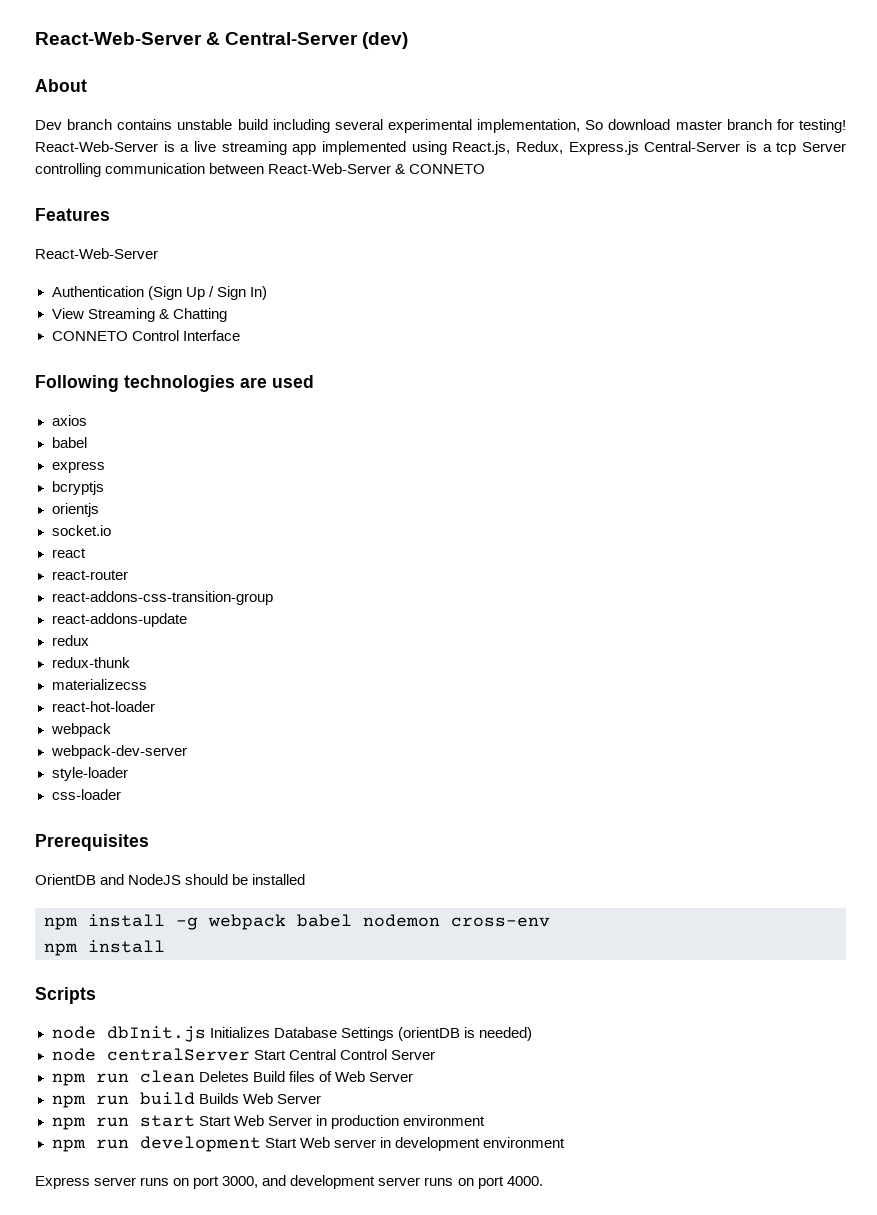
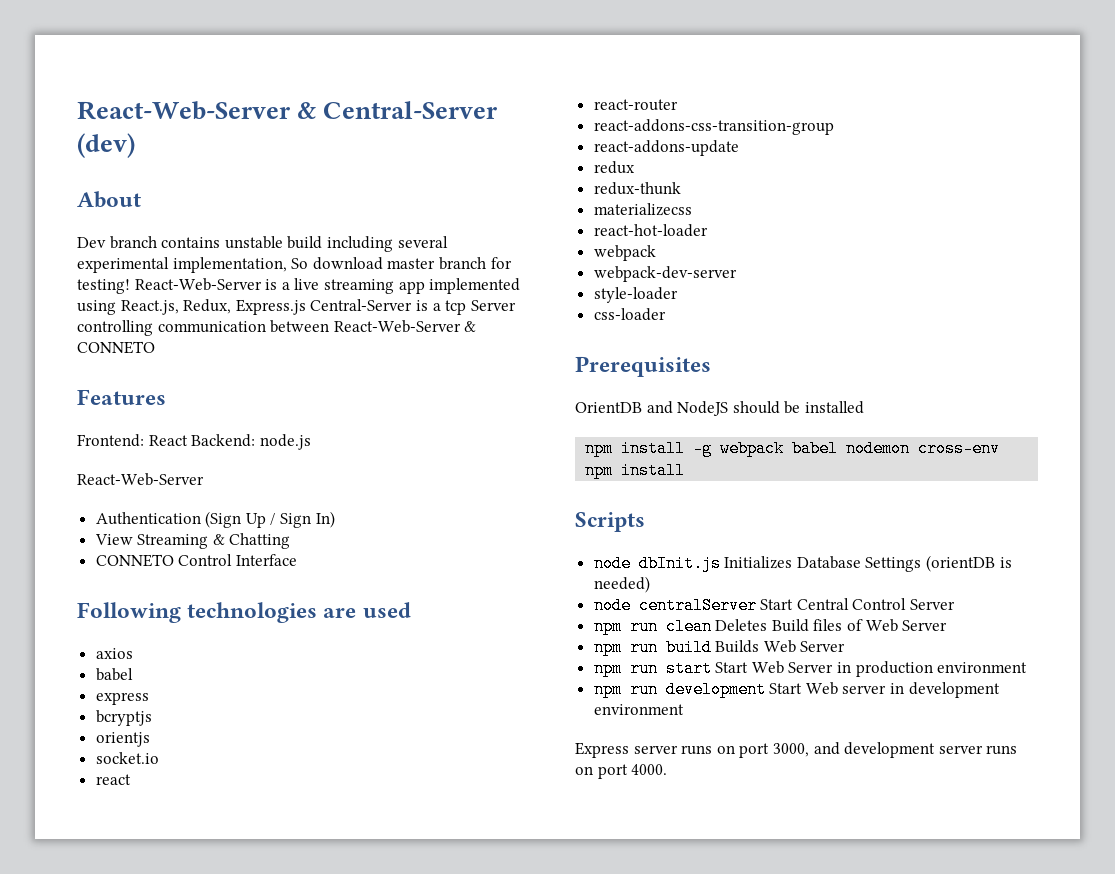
+ Frontend: React Backend: node.js

